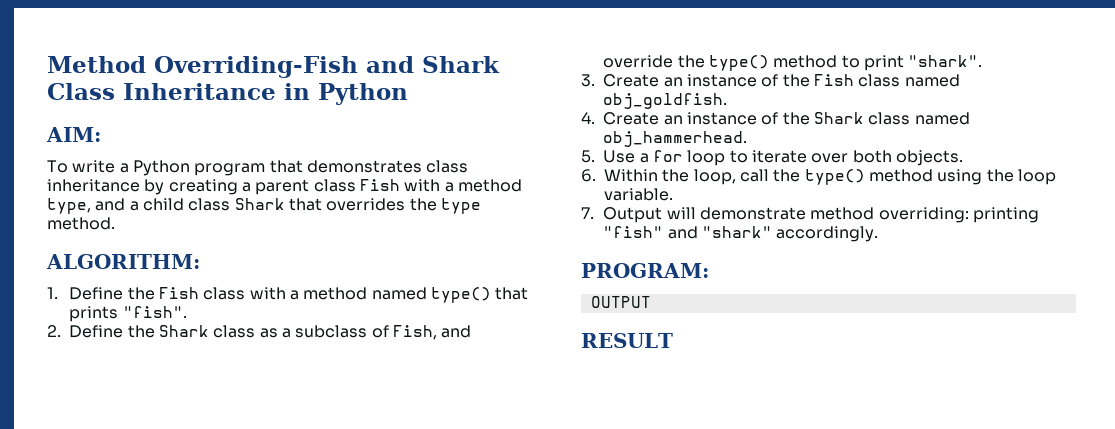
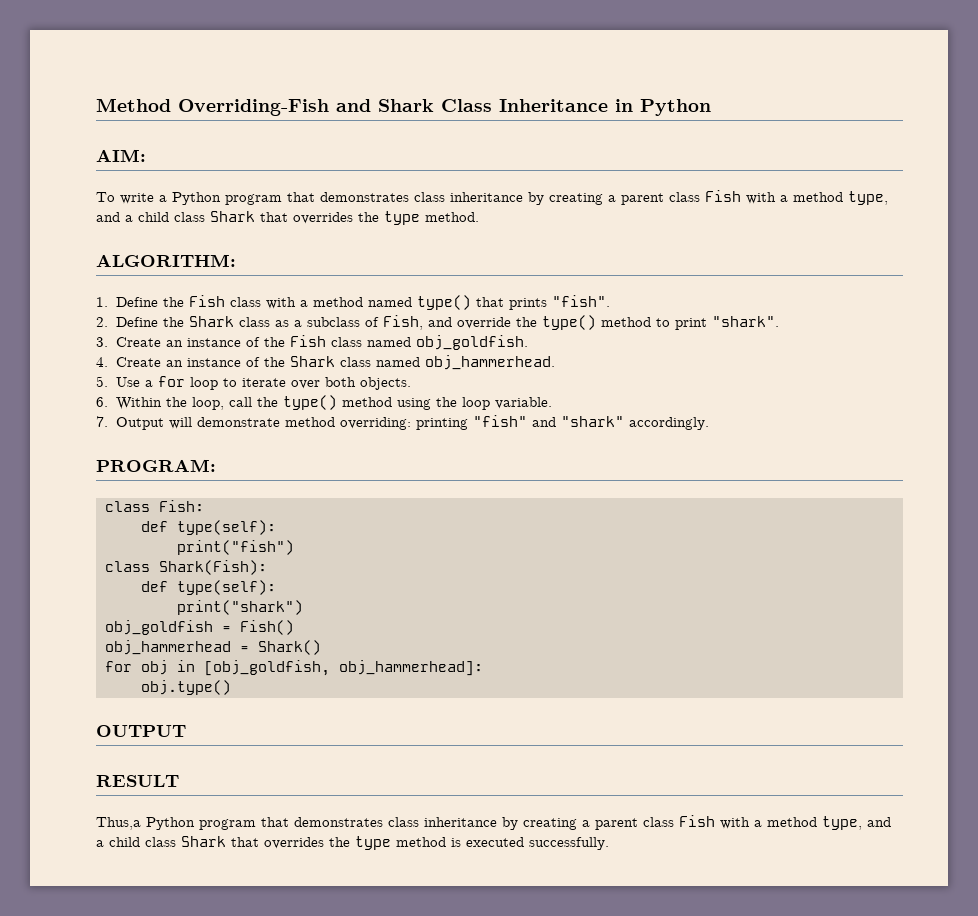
+ class Fish:
+ def type(self):
+ print("fish")
+ class Shark(Fish):
+ def type(self):
+ print("shark")
+ obj_goldfish = Fish()
+ obj_hammerhead = Shark()
+ for obj in [obj_goldfish, obj_hammerhead]:
+ obj.type()
  OUTPUT
  RESULT
+ Thus,a Python program that demonstrates class inheritance by creating a parent class Fish with a method type, and a child class Shark that overrides the type method is executed successfully.

